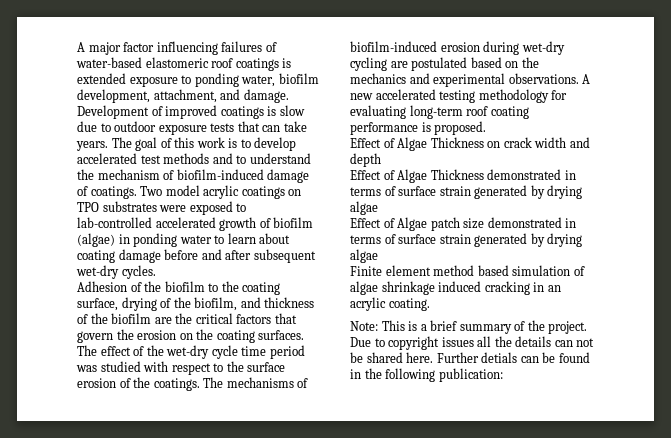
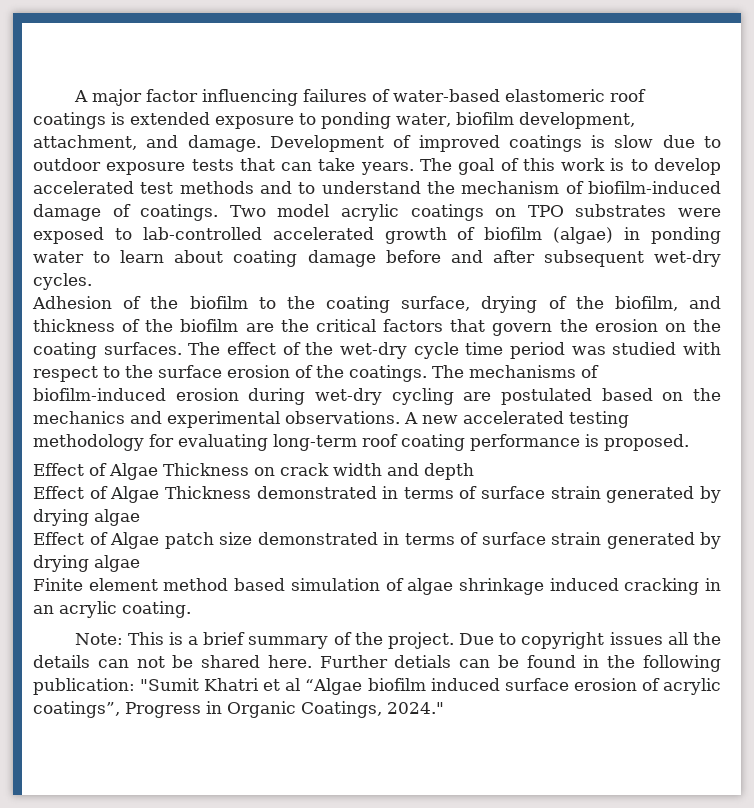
- Further detials can be found in the following publication:
+ Further detials can be found in the following publication: "Sumit Khatri et al “Algae biofilm induced surface erosion of acrylic coatings”, Progress in Organic Coatings, 2024."

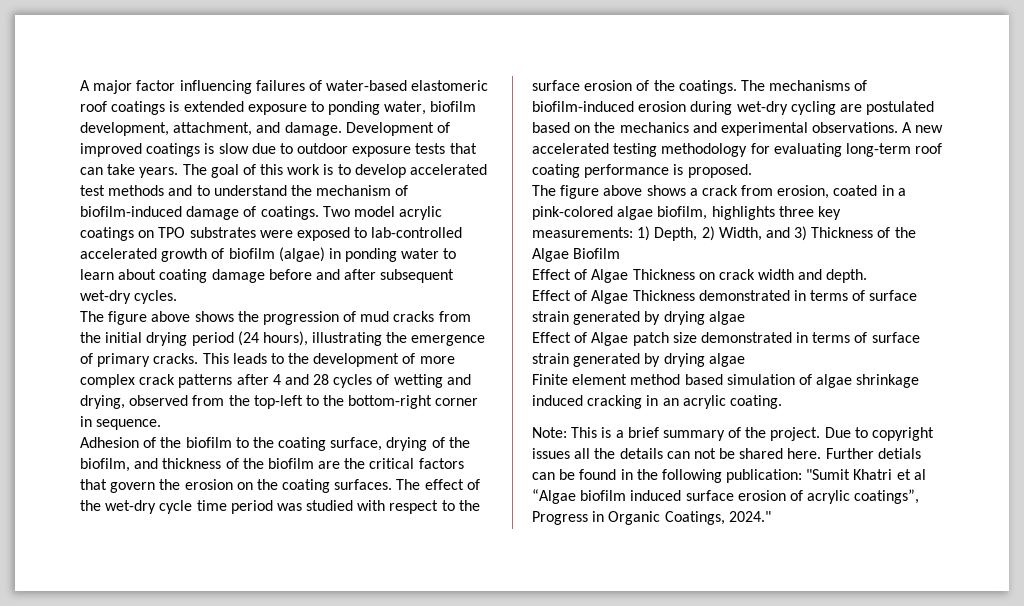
+ The figure above shows the progression of mud cracks from the initial drying period (24 hours), illustrating the emergence of primary cracks. This leads to the development of more complex crack patterns after 4 and 28 cycles of wetting and drying, observed from the top-left to the bottom-right corner in sequence.
+ The figure above shows a crack from erosion, coated in a pink-colored algae biofilm, highlights three key measurements: 1) Depth, 2) Width, and 3) Thickness of the Algae Biofilm
- Effect of Algae Thickness on crack width and depth
+ Effect of Algae Thickness on crack width and depth.

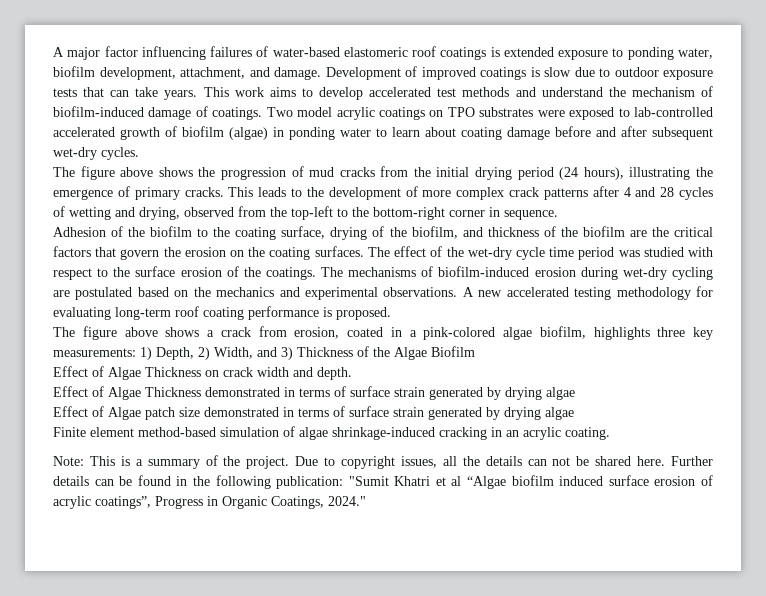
- The goal of this work is to develop accelerated test methods and to understand the mechanism of biofilm-induced damage of coatings.
+ This work aims to develop accelerated test methods and understand the mechanism of biofilm-induced damage of coatings.
- Finite element method based simulation of algae shrinkage induced cracking in an acrylic coating.
+ Finite element method-based simulation of algae shrinkage-induced cracking in an acrylic coating.
- Note: This is a brief summary of the project.
+ Note: This is a summary of the project.
- Due to copyright issues all the details can not be shared here.
+ Due to copyright issues, all the details can not be shared here.
- Further detials can be found in the following publication: "Sumit Khatri et al “Algae biofilm induced surface erosion of acrylic coatings”, Progress in Organic Coatings, 2024."
+ Further details can be found in the following publication: "Sumit Khatri et al “Algae biofilm induced surface erosion of acrylic coatings”, Progress in Organic Coatings, 2024."

